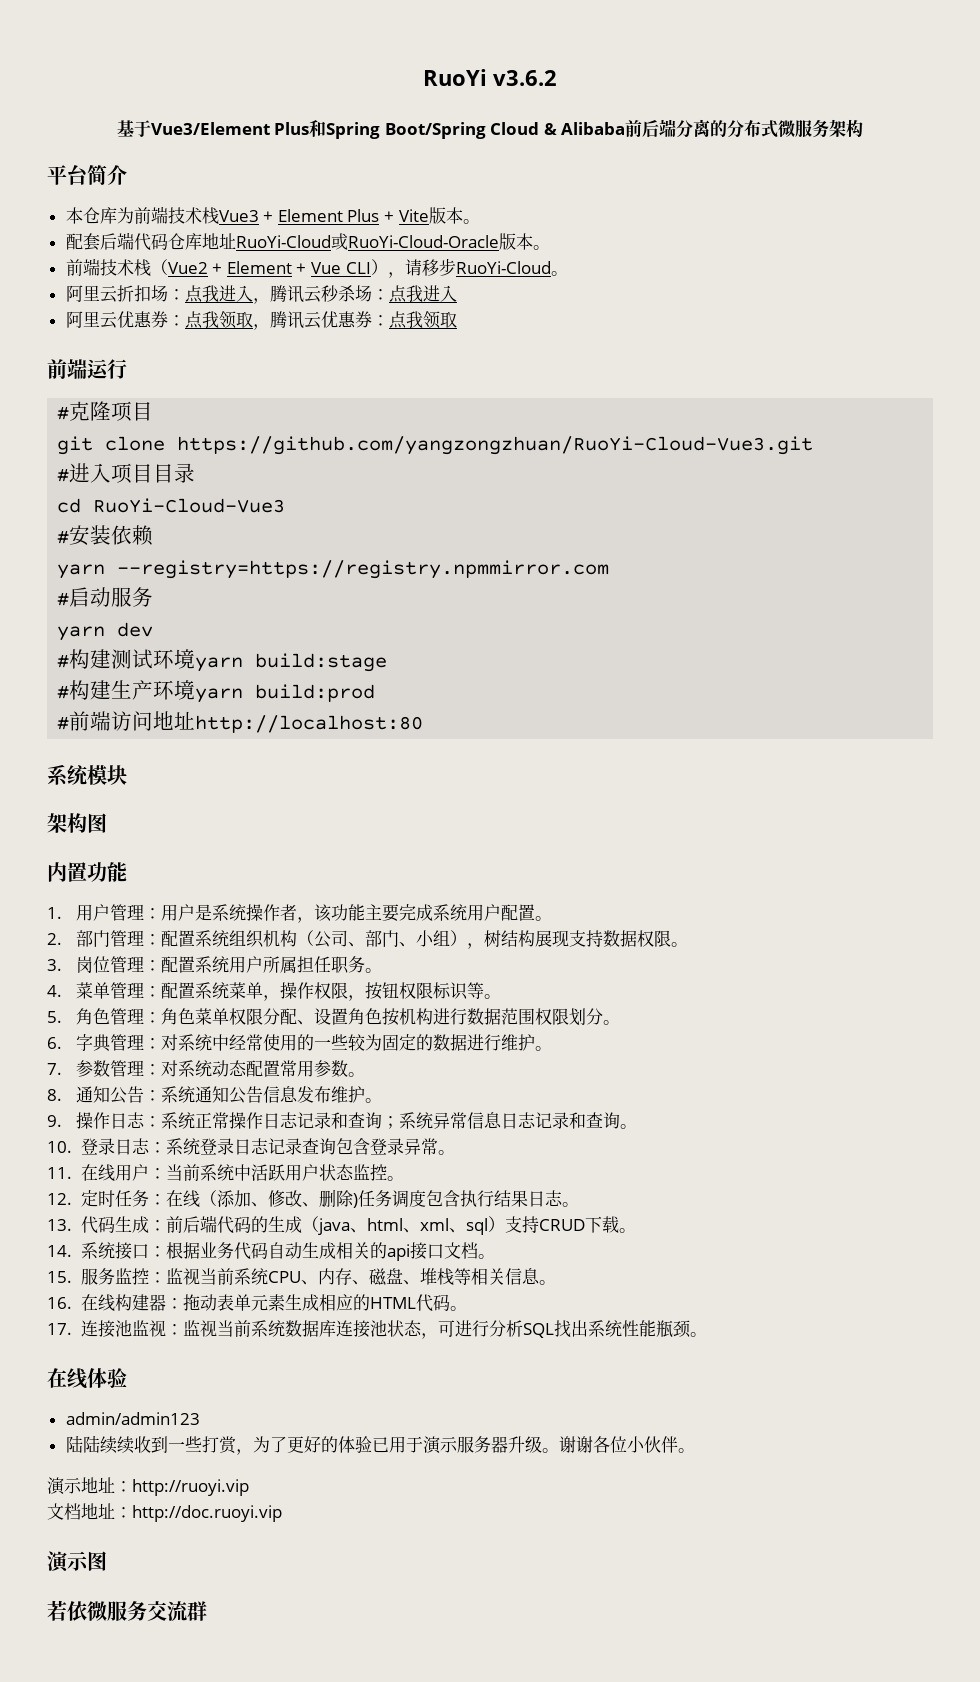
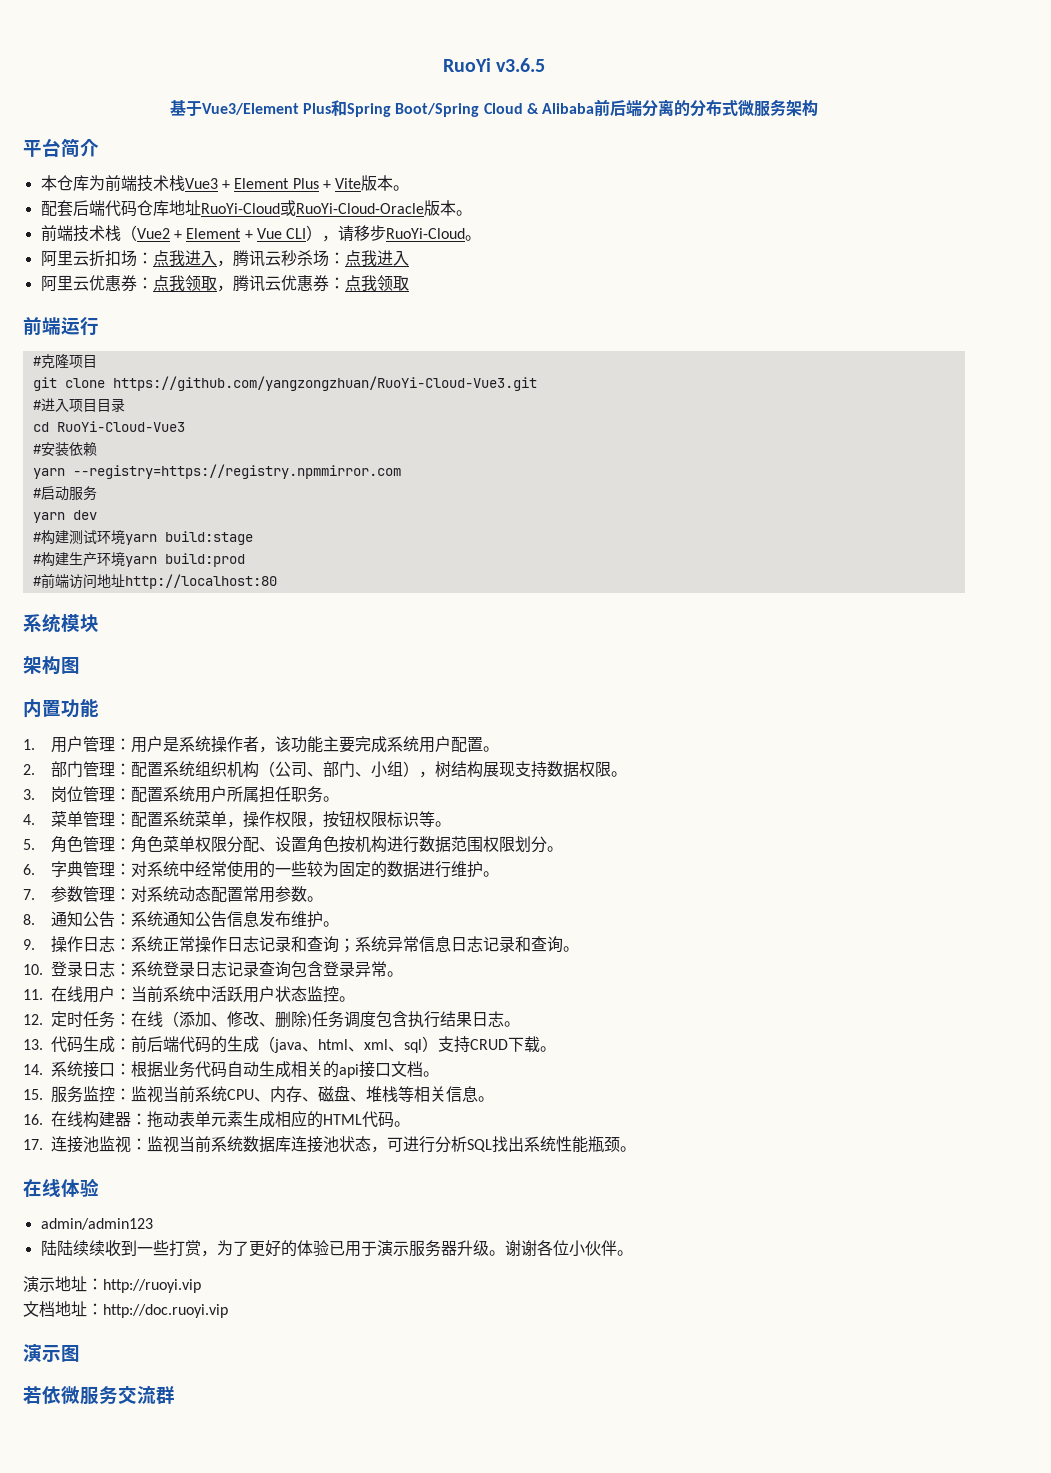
- RuoYi v3.6.2
+ RuoYi v3.6.5

